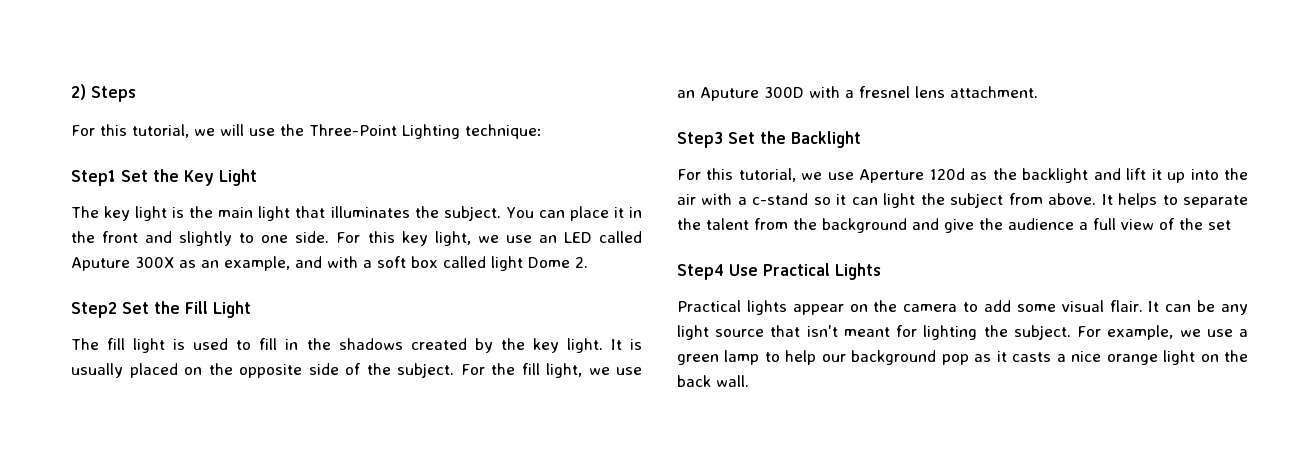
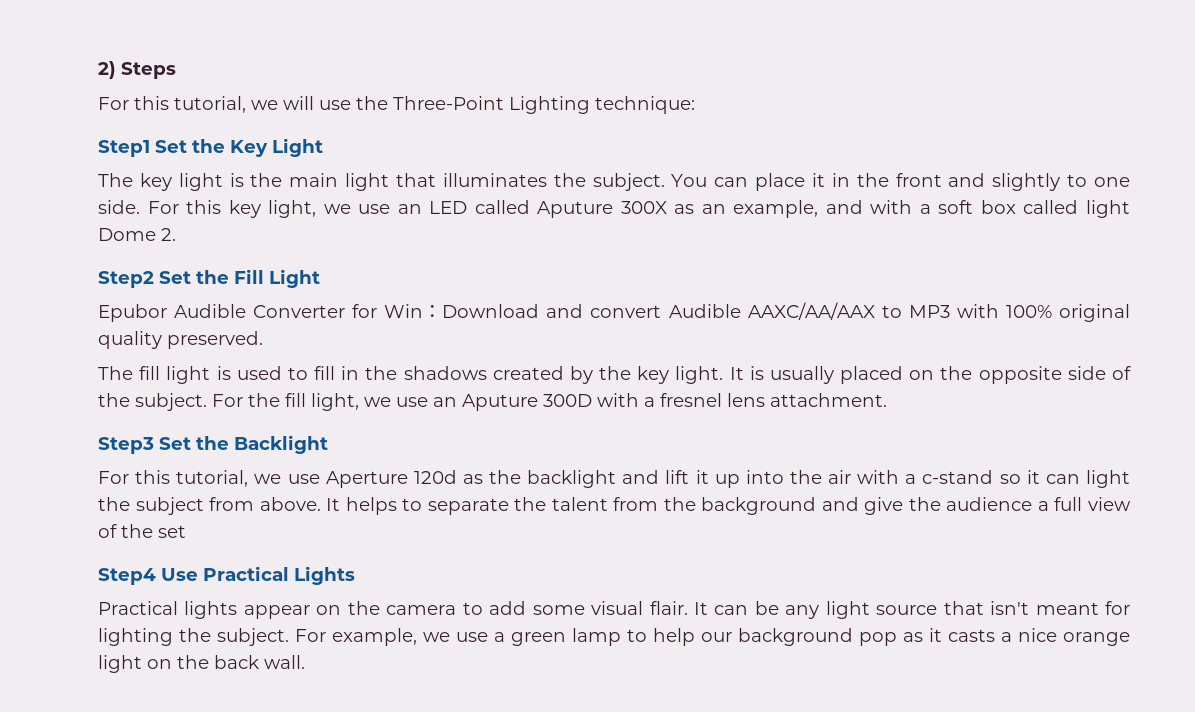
+ Epubor Audible Converter for Win：Download and convert Audible AAXC/AA/AAX to MP3 with 100% original quality preserved.

